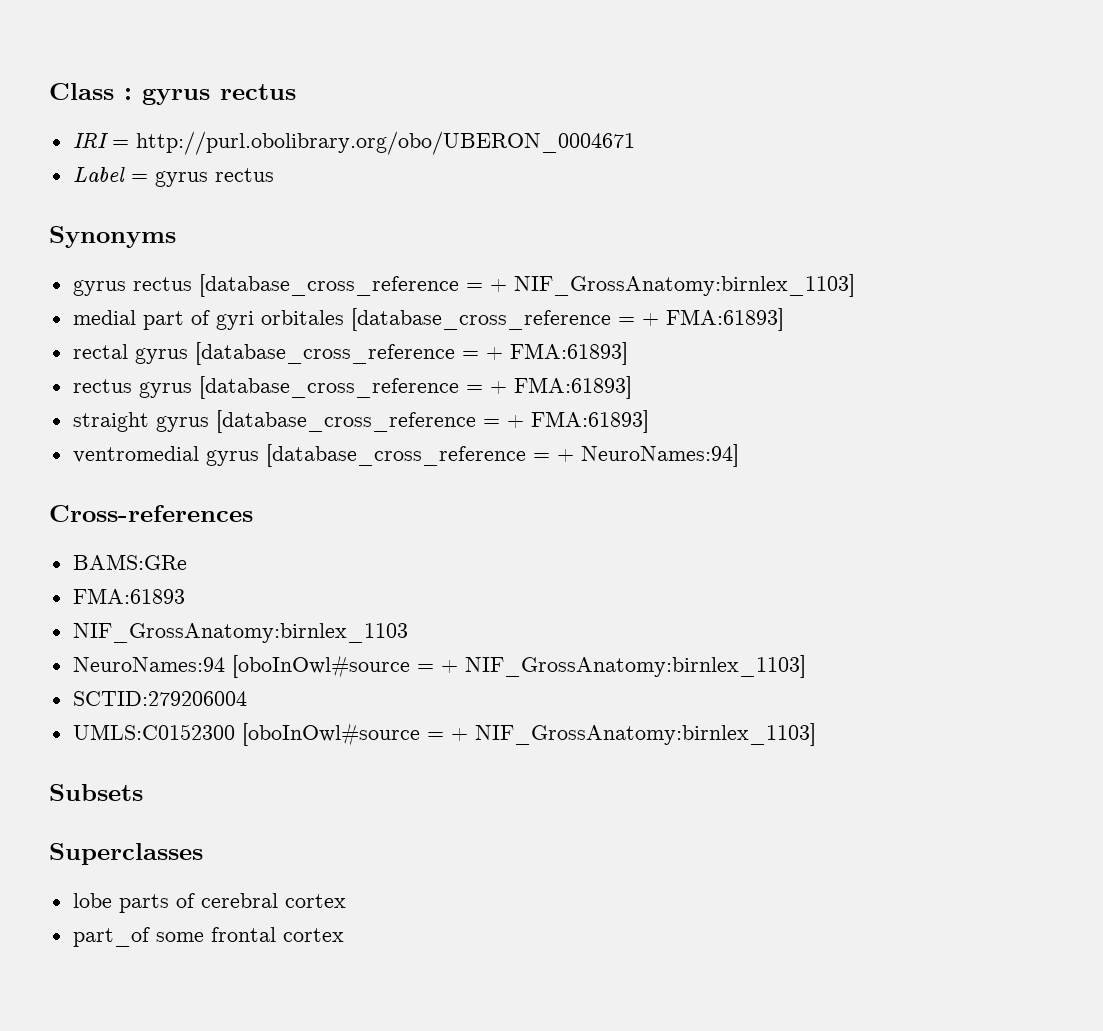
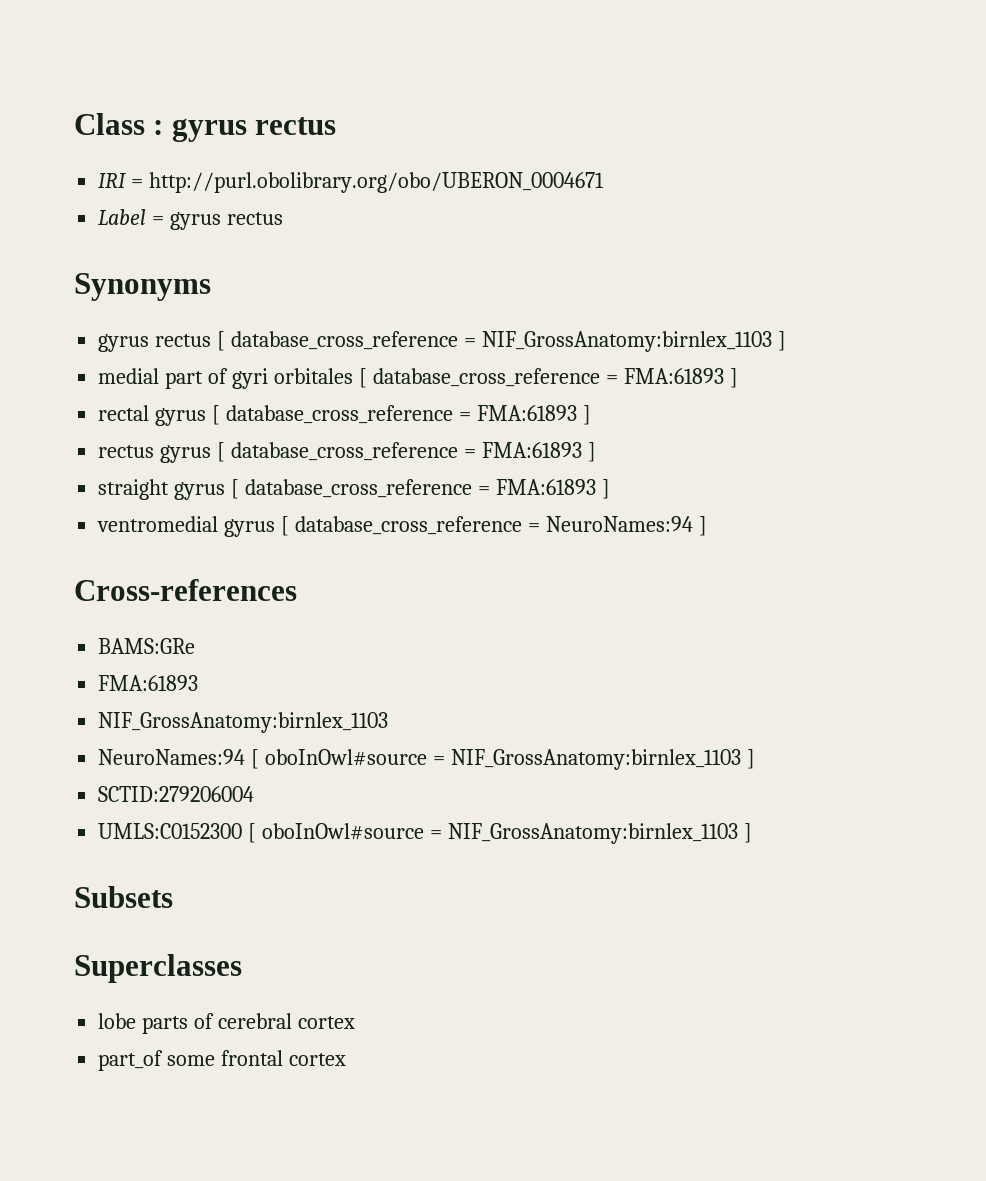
- gyrus rectus [database_cross_reference = + NIF_GrossAnatomy:birnlex_1103]
+ gyrus rectus [ database_cross_reference = NIF_GrossAnatomy:birnlex_1103 ]
- medial part of gyri orbitales [database_cross_reference = + FMA:61893]
- rectal gyrus [database_cross_reference = + FMA:61893]
- rectus gyrus [database_cross_reference = + FMA:61893]
- straight gyrus [database_cross_reference = + FMA:61893]
- ventromedial gyrus [database_cross_reference = + NeuroNames:94]
+ medial part of gyri orbitales [ database_cross_reference = FMA:61893 ]
+ rectal gyrus [ database_cross_reference = FMA:61893 ]
+ rectus gyrus [ database_cross_reference = FMA:61893 ]
+ straight gyrus [ database_cross_reference = FMA:61893 ]
+ ventromedial gyrus [ database_cross_reference = NeuroNames:94 ]
- NeuroNames:94 [oboInOwl#source = + NIF_GrossAnatomy:birnlex_1103]
+ NeuroNames:94 [ oboInOwl#source = NIF_GrossAnatomy:birnlex_1103 ]
  SCTID:279206004
- UMLS:C0152300 [oboInOwl#source = + NIF_GrossAnatomy:birnlex_1103]
+ UMLS:C0152300 [ oboInOwl#source = NIF_GrossAnatomy:birnlex_1103 ]

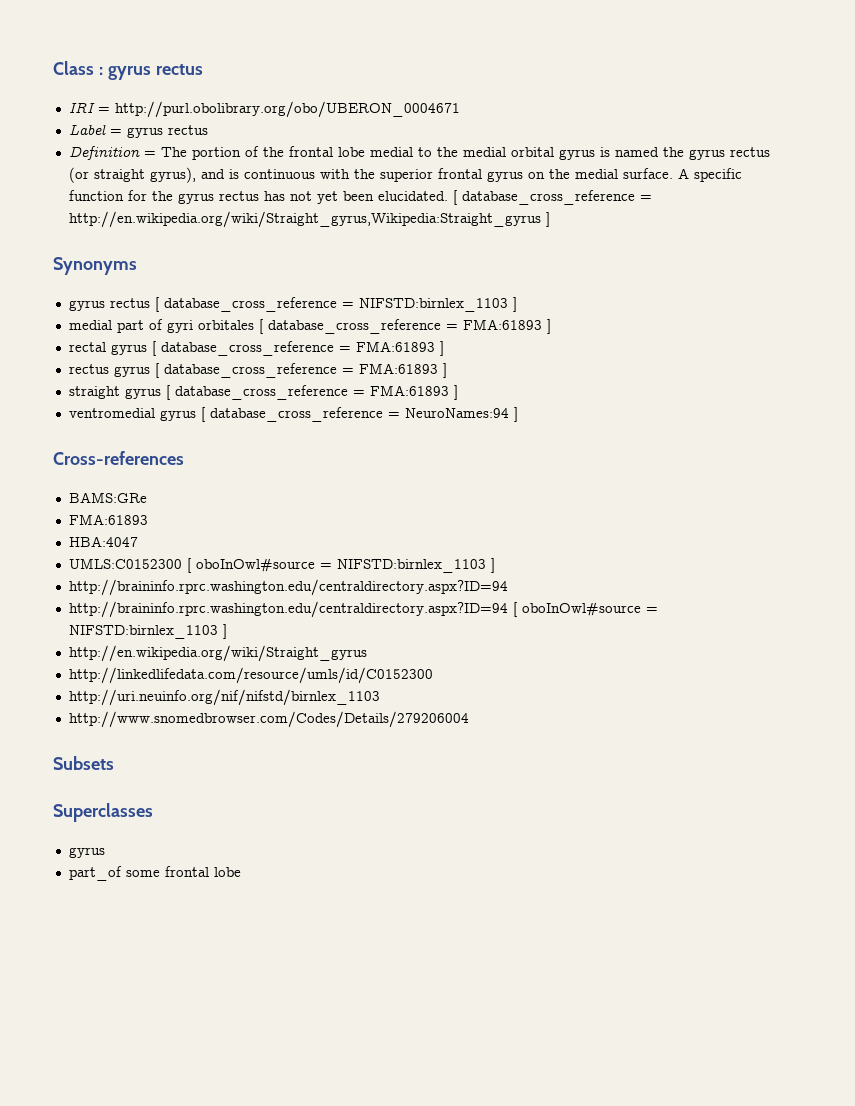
+ Definition = The portion of the frontal lobe medial to the medial orbital gyrus is named the gyrus rectus (or straight gyrus), and is continuous with the superior frontal gyrus on the medial surface. A specific function for the gyrus rectus has not yet been elucidated. [ database_cross_reference = http://en.wikipedia.org/wiki/Straight_gyrus,Wikipedia:Straight_gyrus ]
- gyrus rectus [ database_cross_reference = NIF_GrossAnatomy:birnlex_1103 ]
+ gyrus rectus [ database_cross_reference = NIFSTD:birnlex_1103 ]
  BAMS:GRe
  FMA:61893
- NIF_GrossAnatomy:birnlex_1103
- NeuroNames:94 [ oboInOwl#source = NIF_GrossAnatomy:birnlex_1103 ]
- SCTID:279206004
+ HBA:4047
- UMLS:C0152300 [ oboInOwl#source = NIF_GrossAnatomy:birnlex_1103 ]
+ UMLS:C0152300 [ oboInOwl#source = NIFSTD:birnlex_1103 ]
+ http://braininfo.rprc.washington.edu/centraldirectory.aspx?ID=94
+ http://braininfo.rprc.washington.edu/centraldirectory.aspx?ID=94 [ oboInOwl#source = NIFSTD:birnlex_1103 ]
+ http://en.wikipedia.org/wiki/Straight_gyrus
+ http://linkedlifedata.com/resource/umls/id/C0152300
+ http://uri.neuinfo.org/nif/nifstd/birnlex_1103
+ http://www.snomedbrowser.com/Codes/Details/279206004
  Subsets
  Superclasses
- lobe parts of cerebral cortex
+ gyrus
- part_of some frontal cortex
+ part_of some frontal lobe

